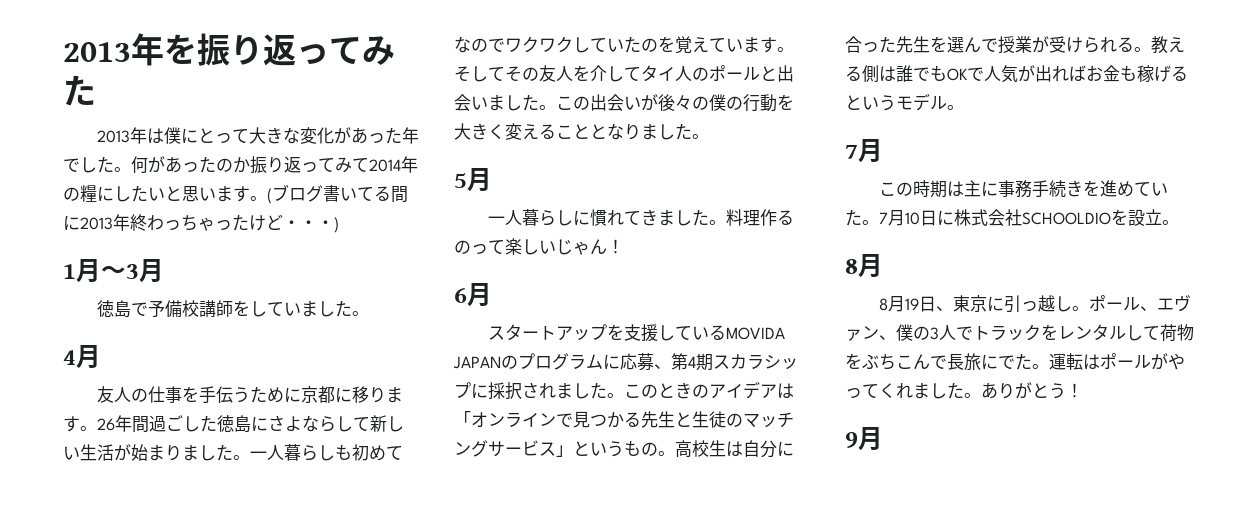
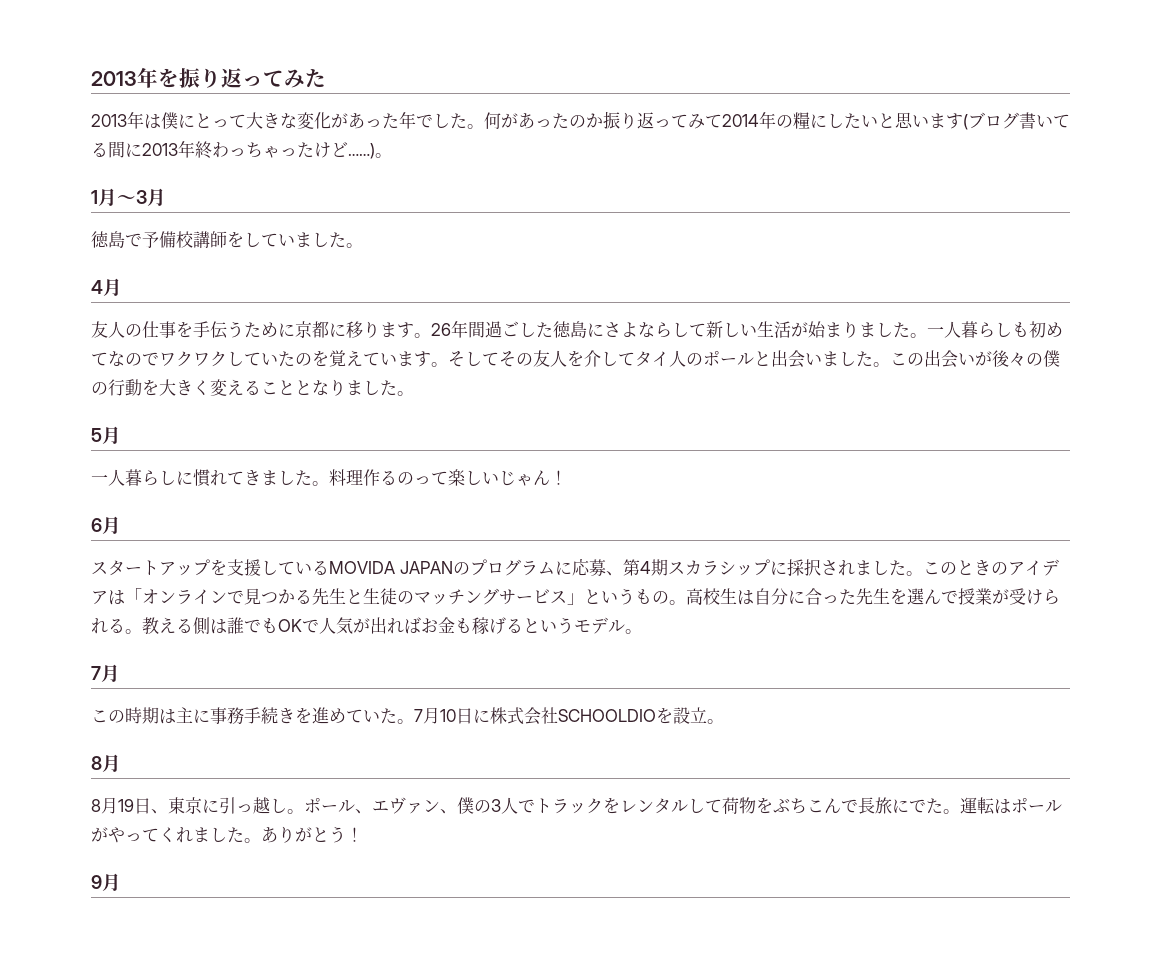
- 何があったのか振り返ってみて2014年の糧にしたいと思います。(ブログ書いてる間に2013年終わっちゃったけど・・・)
+ 何があったのか振り返ってみて2014年の糧にしたいと思います(ブログ書いてる間に2013年終わっちゃったけど……)。

